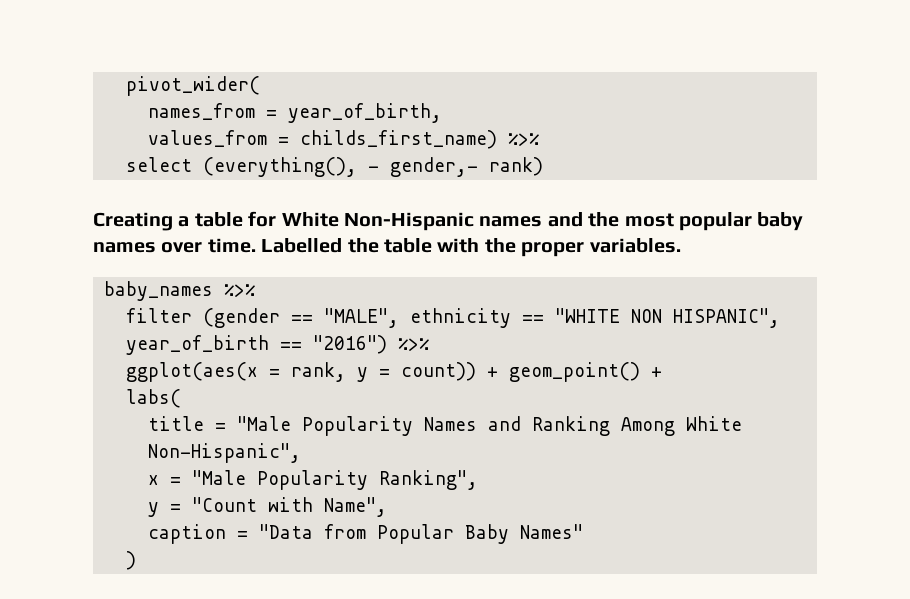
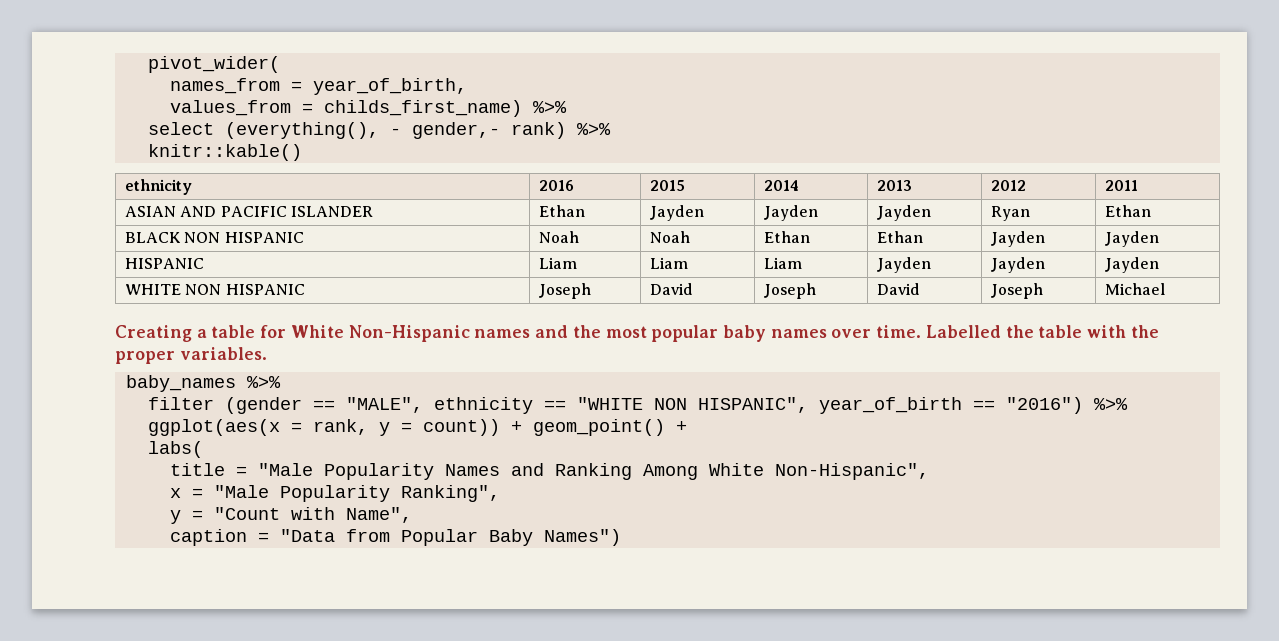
- select (everything(), - gender,- rank)
+ select (everything(), - gender,- rank) %>%
+ knitr::kable()
+ ethnicity | 2016 | 2015 | 2014 | 2013 | 2012 | 2011
+ ASIAN AND PACIFIC ISLANDER | Ethan | Jayden | Jayden | Jayden | Ryan | Ethan
+ BLACK NON HISPANIC | Noah | Noah | Ethan | Ethan | Jayden | Jayden
+ HISPANIC | Liam | Liam | Liam | Jayden | Jayden | Jayden
+ WHITE NON HISPANIC | Joseph | David | Joseph | David | Joseph | Michael
- caption = "Data from Popular Baby Names"
- )
+ caption = "Data from Popular Baby Names")

